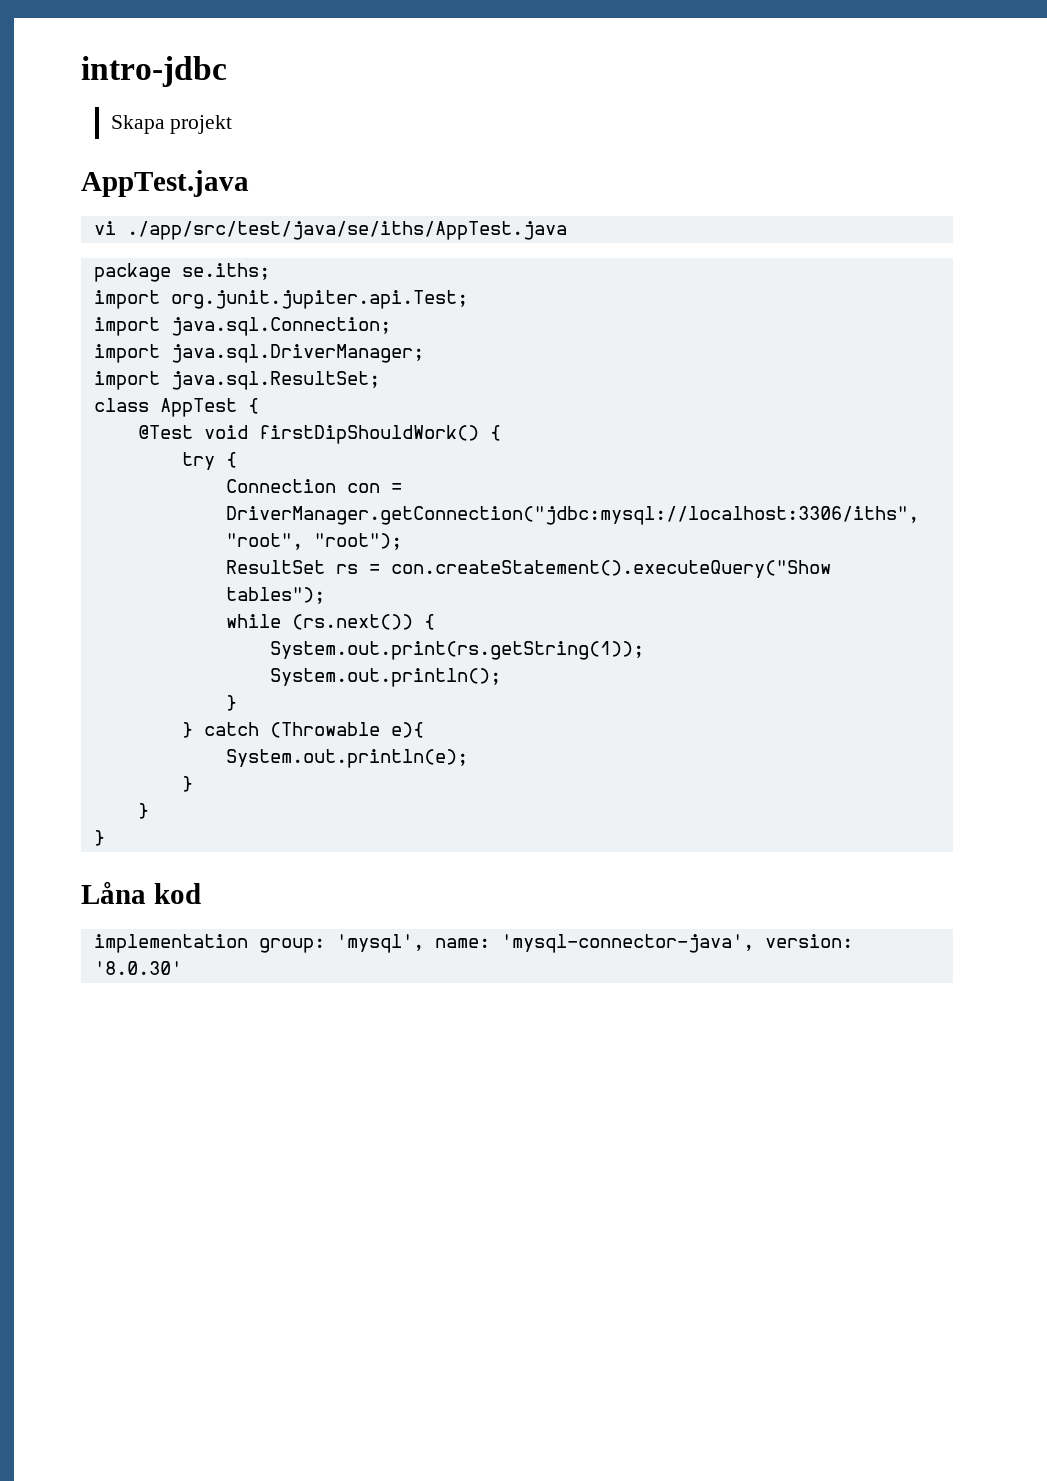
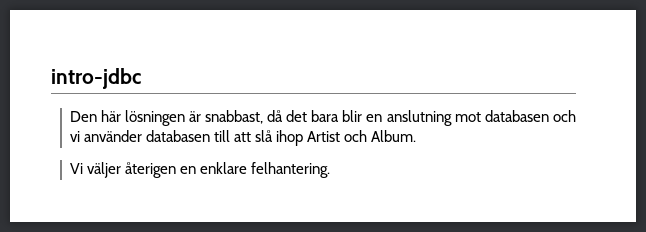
- Skapa projekt
- AppTest.java
- vi ./app/src/test/java/se/iths/AppTest.java
- package se.iths;
- import org.junit.jupiter.api.Test;
- import java.sql.Connection;
- import java.sql.DriverManager;
- import java.sql.ResultSet;
- class AppTest {
- @Test void firstDipShouldWork() {
- try {
- Connection con = DriverManager.getConnection("jdbc:mysql://localhost:3306/iths", "root", "root");
- ResultSet rs = con.createStatement().executeQuery("Show tables");
- while (rs.next()) {
- System.out.print(rs.getString(1));
- System.out.println();
- }
- } catch (Throwable e){
- System.out.println(e);
- }
- }
- }
- Låna kod
- implementation group: 'mysql', name: 'mysql-connector-java', version: '8.0.30'
+ Den här lösningen är snabbast, då det bara blir en anslutning mot databasen och vi använder databasen till att slå ihop Artist och Album.
+ Vi väljer återigen en enklare felhantering.

